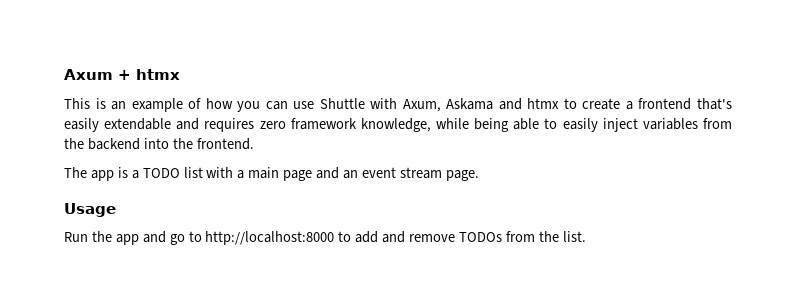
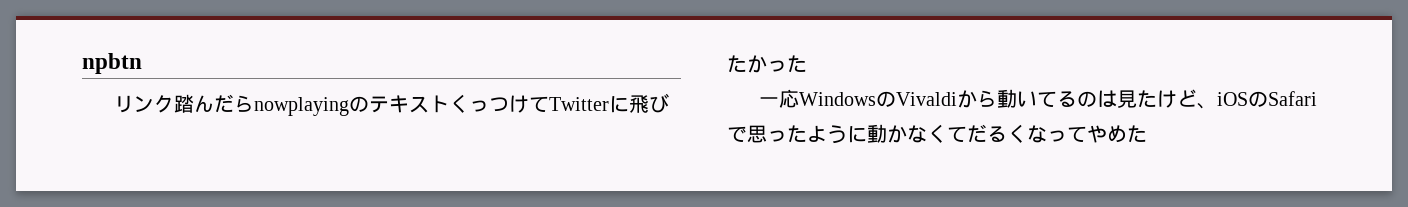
- Axum + htmx
- This is an example of how you can use Shuttle with Axum, Askama and htmx to create a frontend that's easily extendable and requires zero framework knowledge, while being able to easily inject variables from the backend into the frontend.
- The app is a TODO list with a main page and an event stream page.
- Usage
- Run the app and go to http://localhost:8000 to add and remove TODOs from the list.
+ npbtn
+ リンク踏んだらnowplayingのテキストくっつけてTwitterに飛びたかった
+ 一応WindowsのVivaldiから動いてるのは見たけど、iOSのSafariで思ったように動かなくてだるくなってやめた

